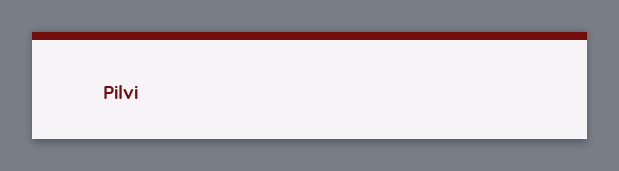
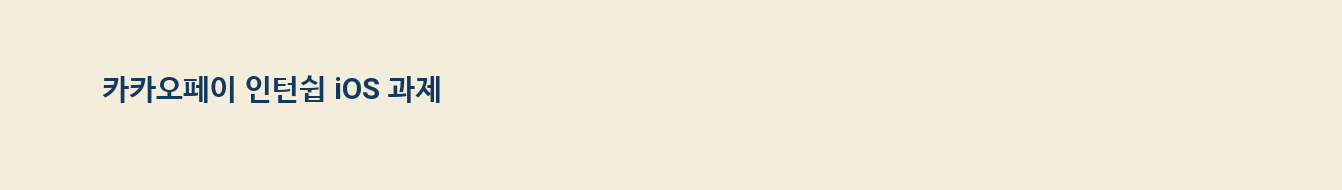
- Pilvi
+ 카카오페이 인턴쉽 iOS 과제

